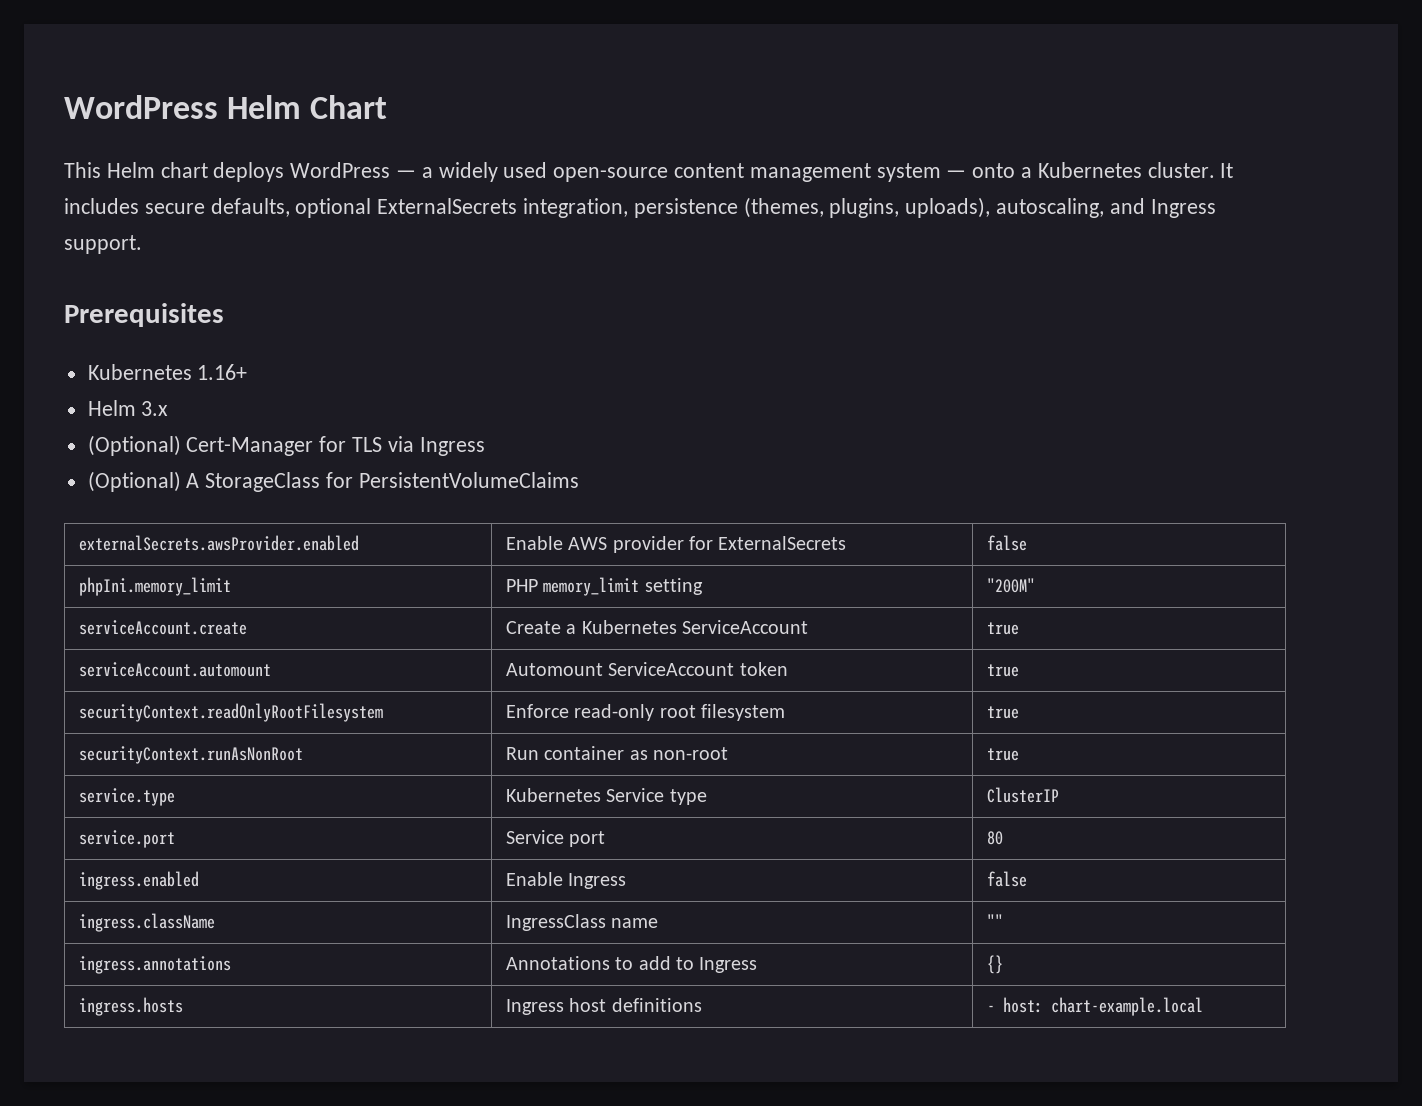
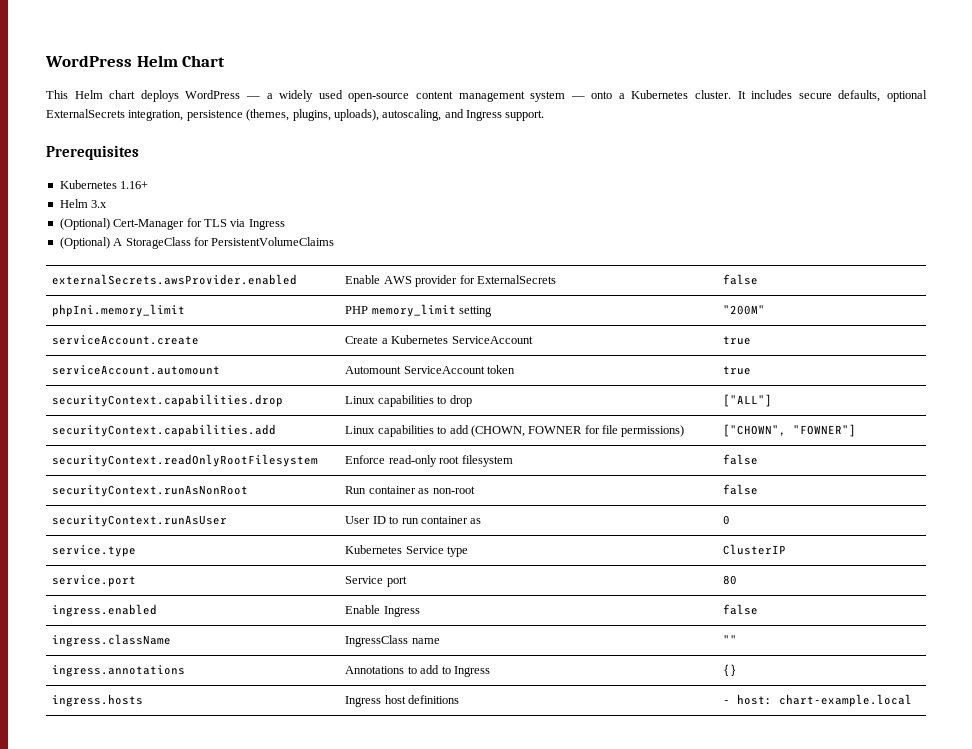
+ securityContext.capabilities.drop | Linux capabilities to drop | ["ALL"]
+ securityContext.capabilities.add | Linux capabilities to add (CHOWN, FOWNER for file permissions) | ["CHOWN", "FOWNER"]
- securityContext.readOnlyRootFilesystem | Enforce read-only root filesystem | true
+ securityContext.readOnlyRootFilesystem | Enforce read-only root filesystem | false
- securityContext.runAsNonRoot | Run container as non-root | true
+ securityContext.runAsNonRoot | Run container as non-root | false
+ securityContext.runAsUser | User ID to run container as | 0

